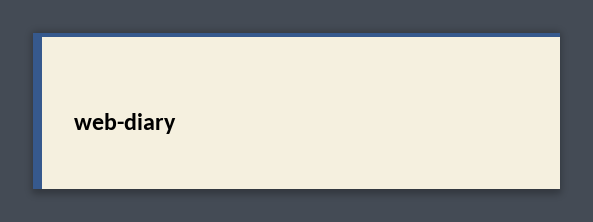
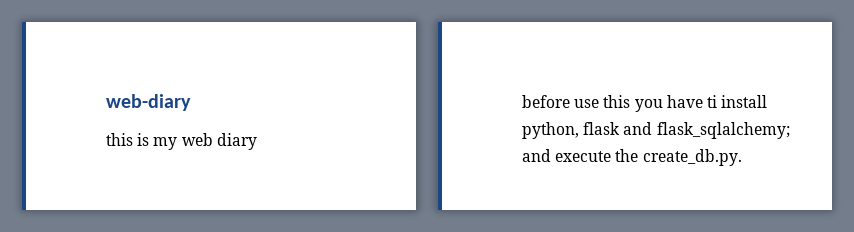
+ this is my web diary
+ before use this you have ti install python, flask and flask_sqlalchemy; and execute the create_db.py.

